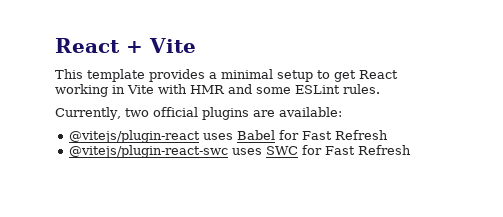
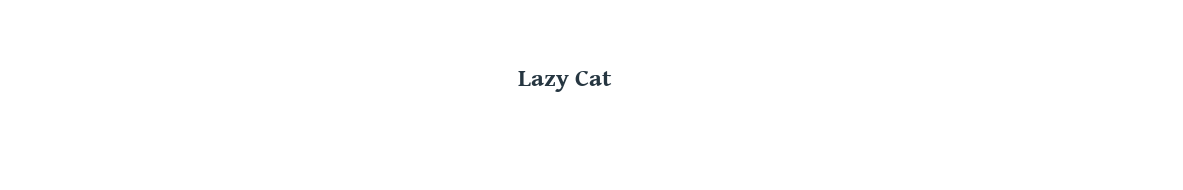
- React + Vite
- This template provides a minimal setup to get React working in Vite with HMR and some ESLint rules.
- Currently, two official plugins are available:
- @vitejs/plugin-react uses Babel for Fast Refresh
- @vitejs/plugin-react-swc uses SWC for Fast Refresh
+ Lazy Cat

